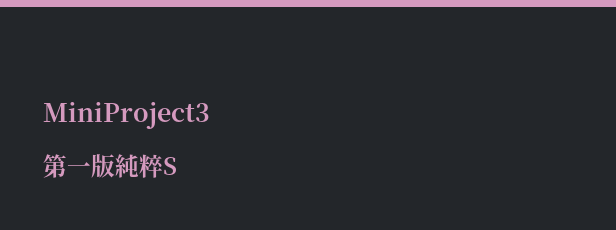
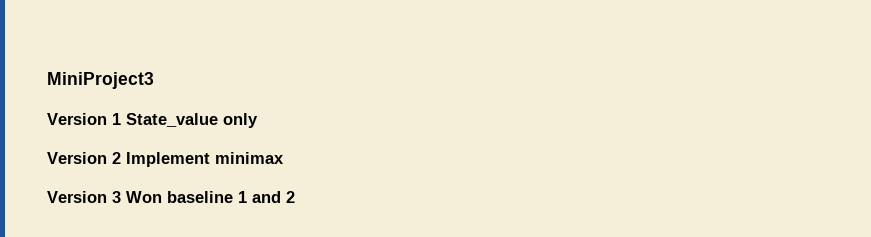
- 第一版純粹S
+ Version 1 State_value only
+ Version 2 Implement minimax
+ Version 3 Won baseline 1 and 2

